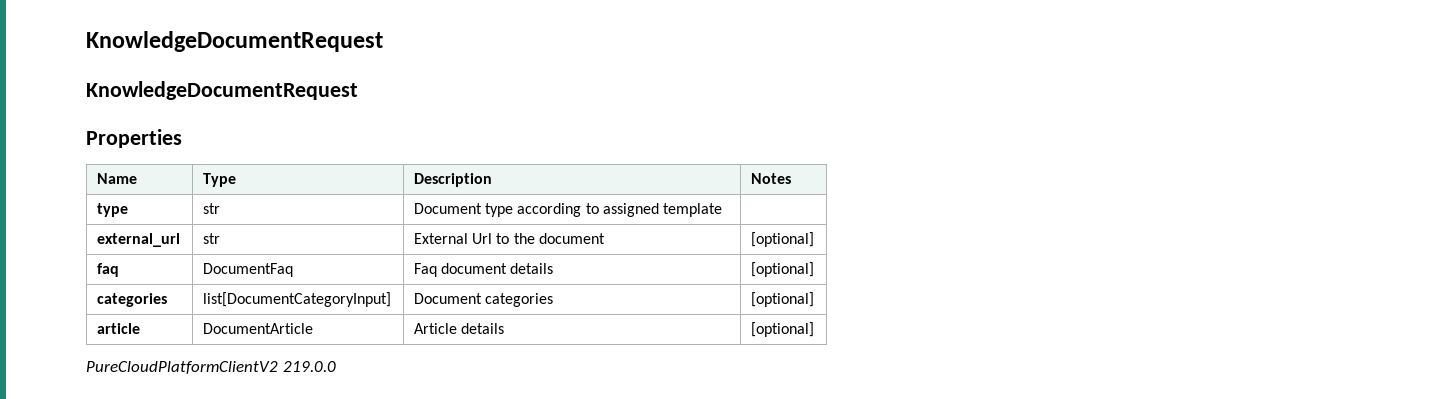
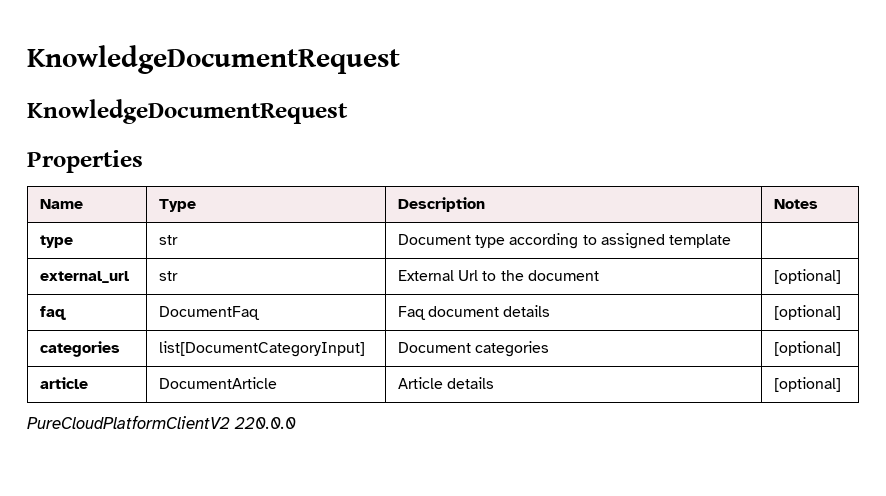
- PureCloudPlatformClientV2 219.0.0
+ PureCloudPlatformClientV2 220.0.0

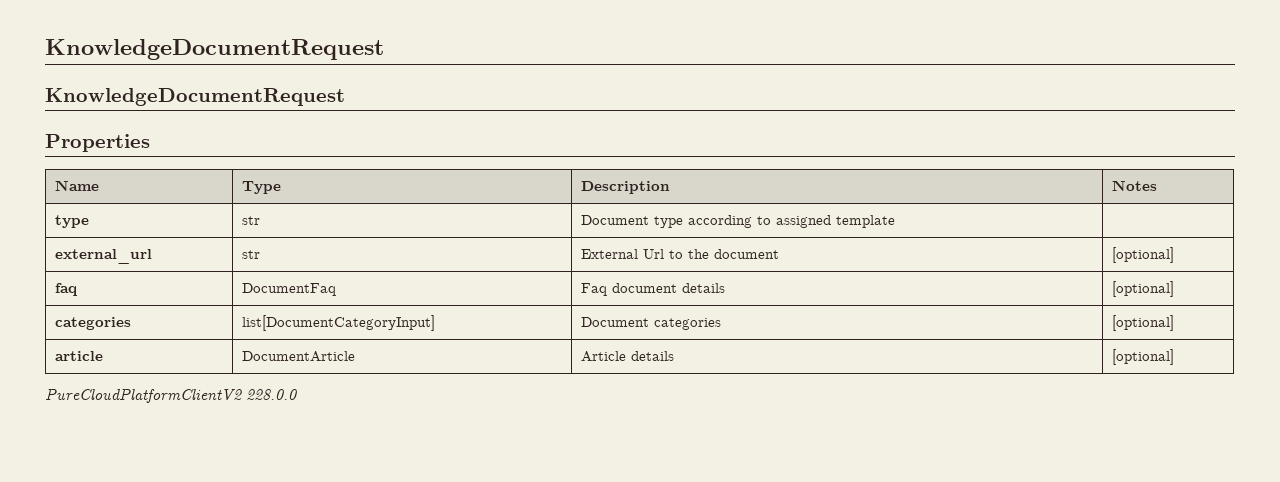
- PureCloudPlatformClientV2 220.0.0
+ PureCloudPlatformClientV2 228.0.0

